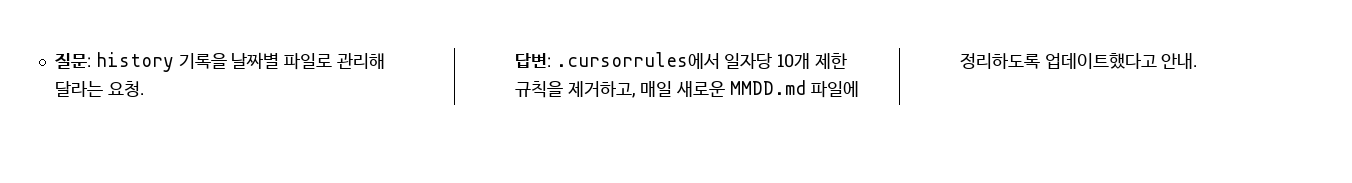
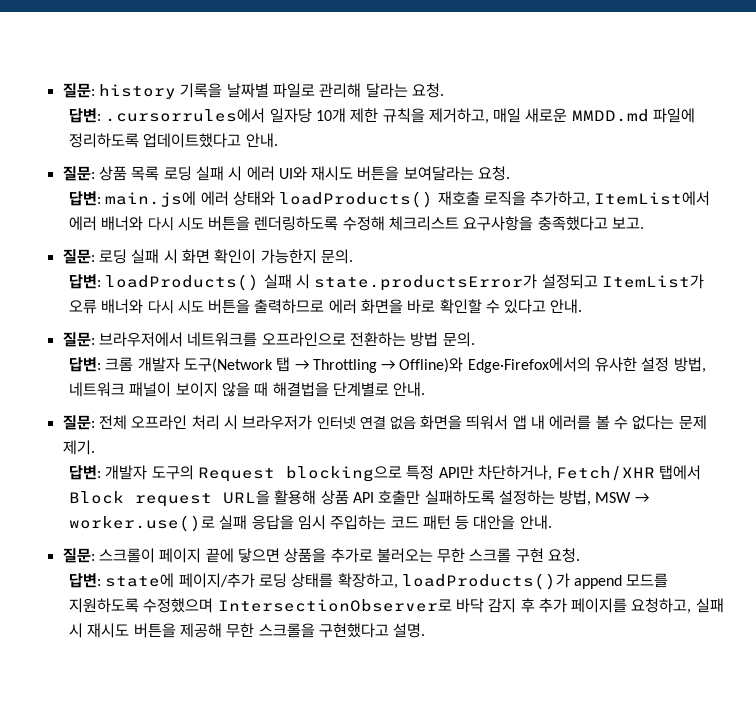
+ 질문: 상품 목록 로딩 실패 시 에러 UI와 재시도 버튼을 보여달라는 요청.
+ 답변: main.js에 에러 상태와 loadProducts() 재호출 로직을 추가하고, ItemList에서 에러 배너와 다시 시도 버튼을 렌더링하도록 수정해 체크리스트 요구사항을 충족했다고 보고.
+ 질문: 로딩 실패 시 화면 확인이 가능한지 문의.
+ 답변: loadProducts() 실패 시 state.productsError가 설정되고 ItemList가 오류 배너와 다시 시도 버튼을 출력하므로 에러 화면을 바로 확인할 수 있다고 안내.
+ 질문: 브라우저에서 네트워크를 오프라인으로 전환하는 방법 문의.
+ 답변: 크롬 개발자 도구(Network 탭 → Throttling → Offline)와 Edge·Firefox에서의 유사한 설정 방법, 네트워크 패널이 보이지 않을 때 해결법을 단계별로 안내.
+ 질문: 전체 오프라인 처리 시 브라우저가 인터넷 연결 없음 화면을 띄워서 앱 내 에러를 볼 수 없다는 문제 제기.
+ 답변: 개발자 도구의 Request blocking으로 특정 API만 차단하거나, Fetch/XHR 탭에서 Block request URL을 활용해 상품 API 호출만 실패하도록 설정하는 방법, MSW → worker.use()로 실패 응답을 임시 주입하는 코드 패턴 등 대안을 안내.
+ 질문: 스크롤이 페이지 끝에 닿으면 상품을 추가로 불러오는 무한 스크롤 구현 요청.
+ 답변: state에 페이지/추가 로딩 상태를 확장하고, loadProducts()가 append 모드를 지원하도록 수정했으며 IntersectionObserver로 바닥 감지 후 추가 페이지를 요청하고, 실패 시 재시도 버튼을 제공해 무한 스크롤을 구현했다고 설명.

